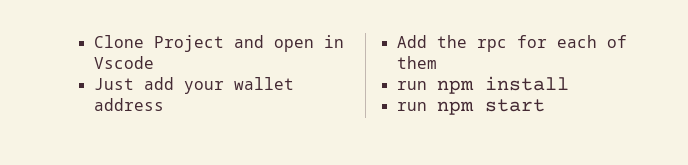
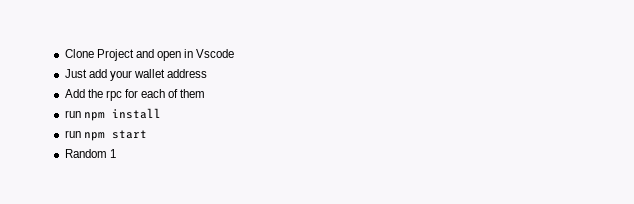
+ Random 1

